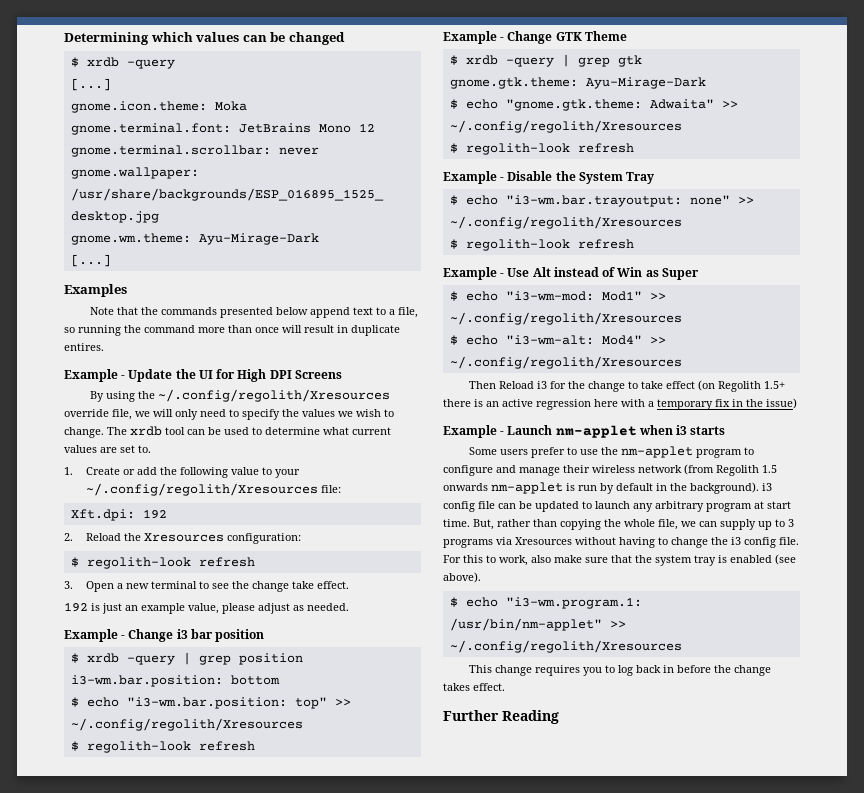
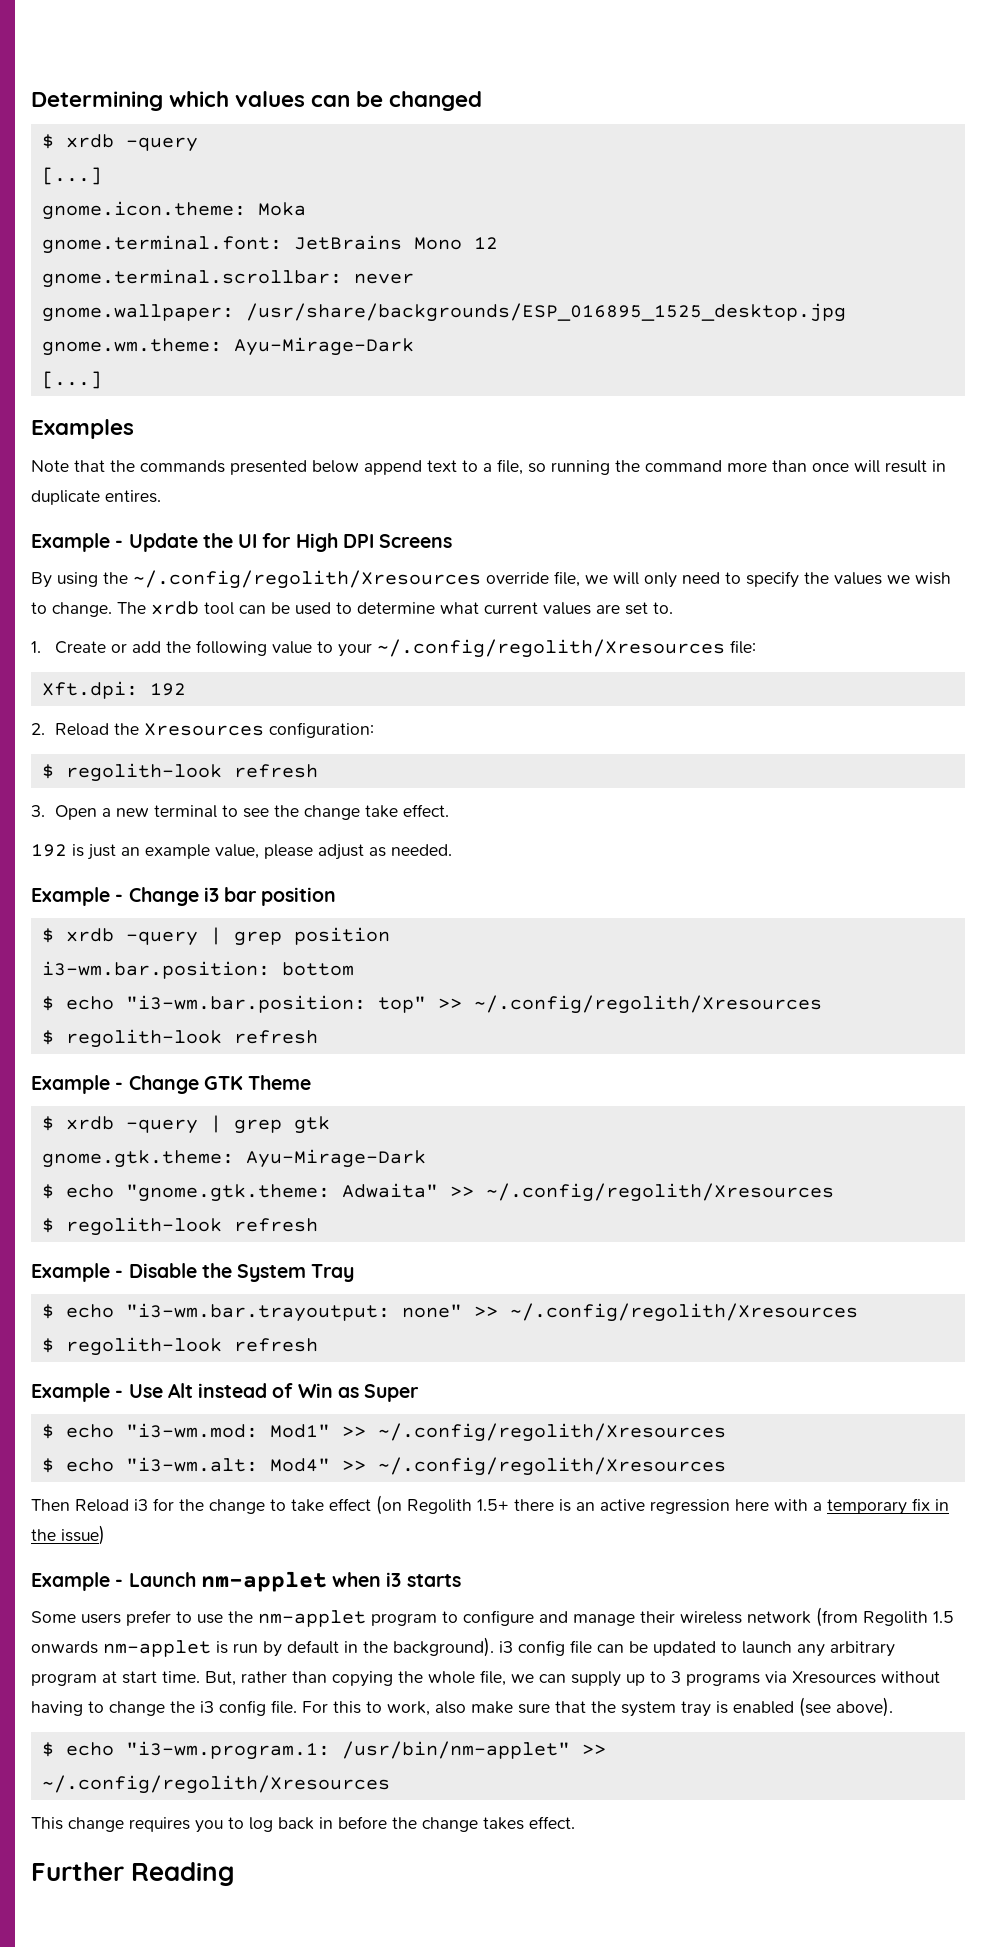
- $ echo "i3-wm-mod: Mod1" >> ~/.config/regolith/Xresources
+ $ echo "i3-wm.mod: Mod1" >> ~/.config/regolith/Xresources
- $ echo "i3-wm-alt: Mod4" >> ~/.config/regolith/Xresources
+ $ echo "i3-wm.alt: Mod4" >> ~/.config/regolith/Xresources

